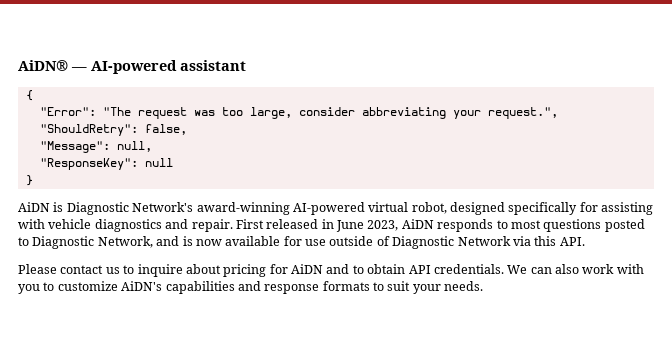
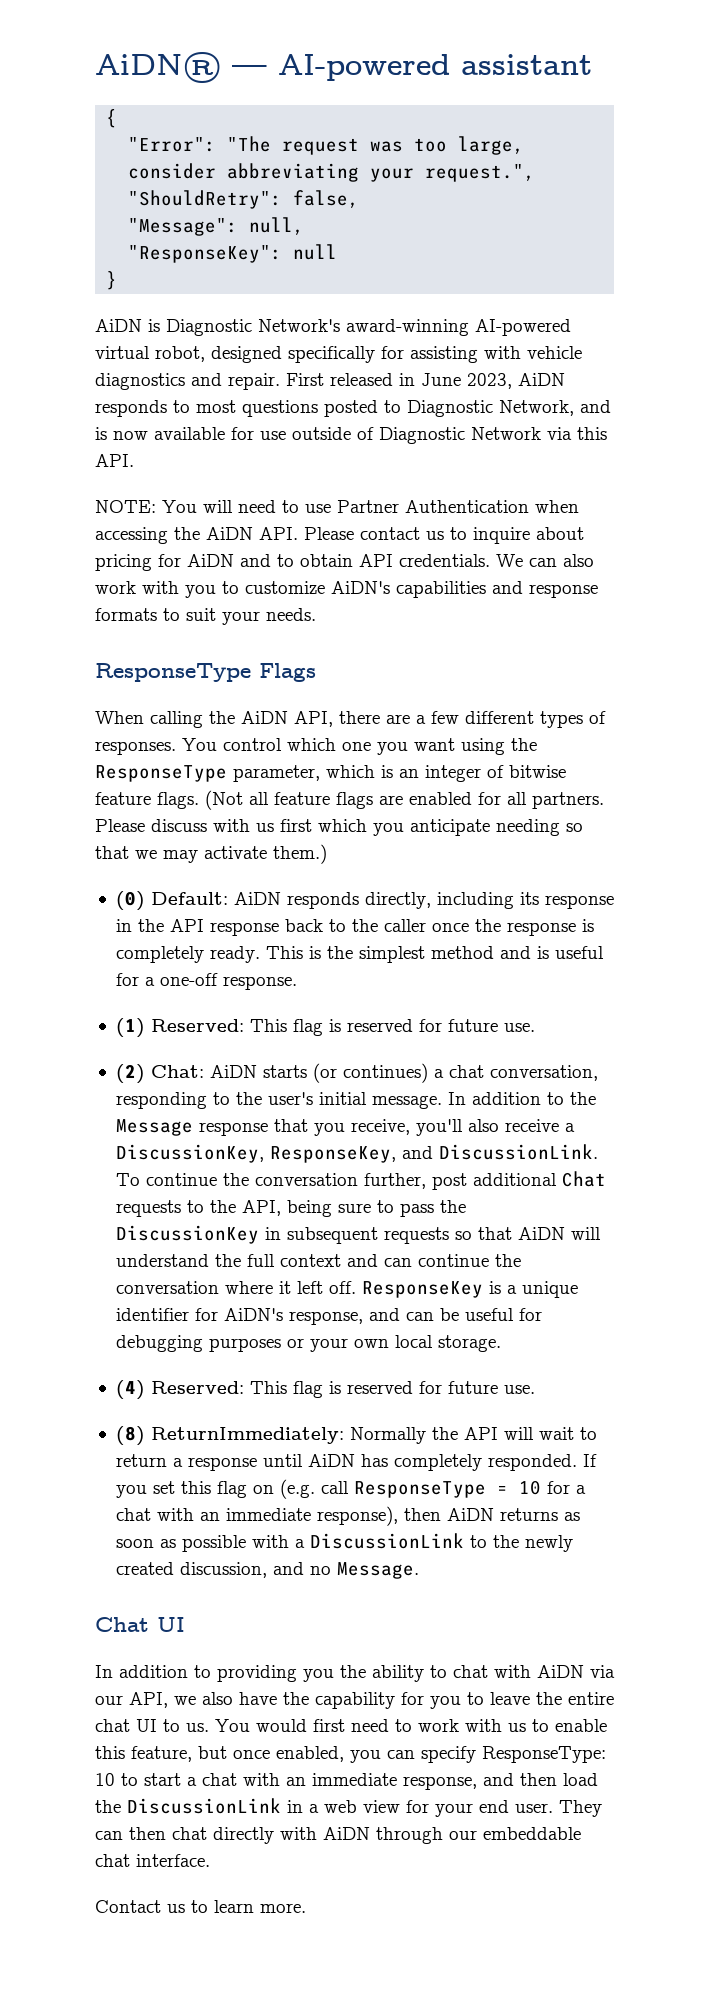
- Please contact us to inquire about pricing for AiDN and to obtain API credentials.
+ NOTE: You will need to use Partner Authentication when accessing the AiDN API. Please contact us to inquire about pricing for AiDN and to obtain API credentials.
+ ResponseType Flags
+ When calling the AiDN API, there are a few different types of responses. You control which one you want using the ResponseType parameter, which is an integer of bitwise feature flags. (Not all feature flags are enabled for all partners. Please discuss with us first which you anticipate needing so that we may activate them.)
+ (0) Default: AiDN responds directly, including its response in the API response back to the caller once the response is completely ready. This is the simplest method and is useful for a one-off response.
+ (1) Reserved: This flag is reserved for future use.
+ (2) Chat: AiDN starts (or continues) a chat conversation, responding to the user's initial message. In addition to the Message response that you receive, you'll also receive a DiscussionKey, ResponseKey, and DiscussionLink. To continue the conversation further, post additional Chat requests to the API, being sure to pass the DiscussionKey in subsequent requests so that AiDN will understand the full context and can continue the conversation where it left off. ResponseKey is a unique identifier for AiDN's response, and can be useful for debugging purposes or your own local storage.
+ (4) Reserved: This flag is reserved for future use.
+ (8) ReturnImmediately: Normally the API will wait to return a response until AiDN has completely responded. If you set this flag on (e.g. call ResponseType = 10 for a chat with an immediate response), then AiDN returns as soon as possible with a DiscussionLink to the newly created discussion, and no Message.
+ Chat UI
+ In addition to providing you the ability to chat with AiDN via our API, we also have the capability for you to leave the entire chat UI to us. You would first need to work with us to enable this feature, but once enabled, you can specify ResponseType: 10 to start a chat with an immediate response, and then load the DiscussionLink in a web view for your end user. They can then chat directly with AiDN through our embeddable chat interface.
+ Contact us to learn more.

